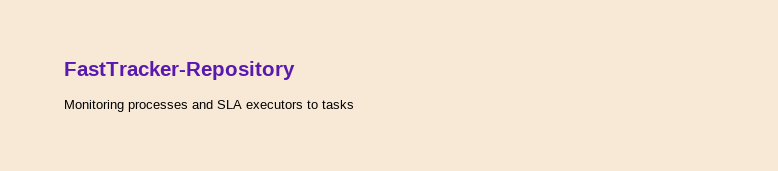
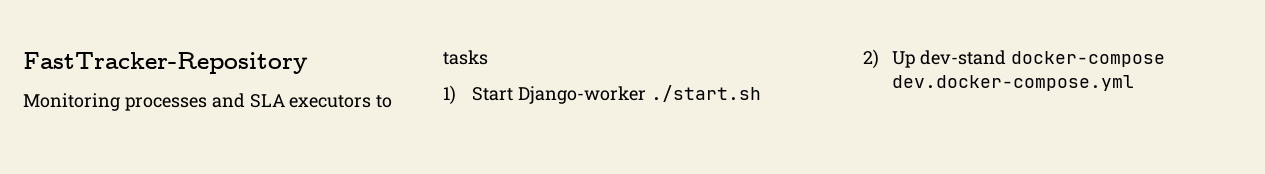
+ 1) Start Django-worker ./start.sh
+ 2) Up dev-stand docker-compose dev.docker-compose.yml

